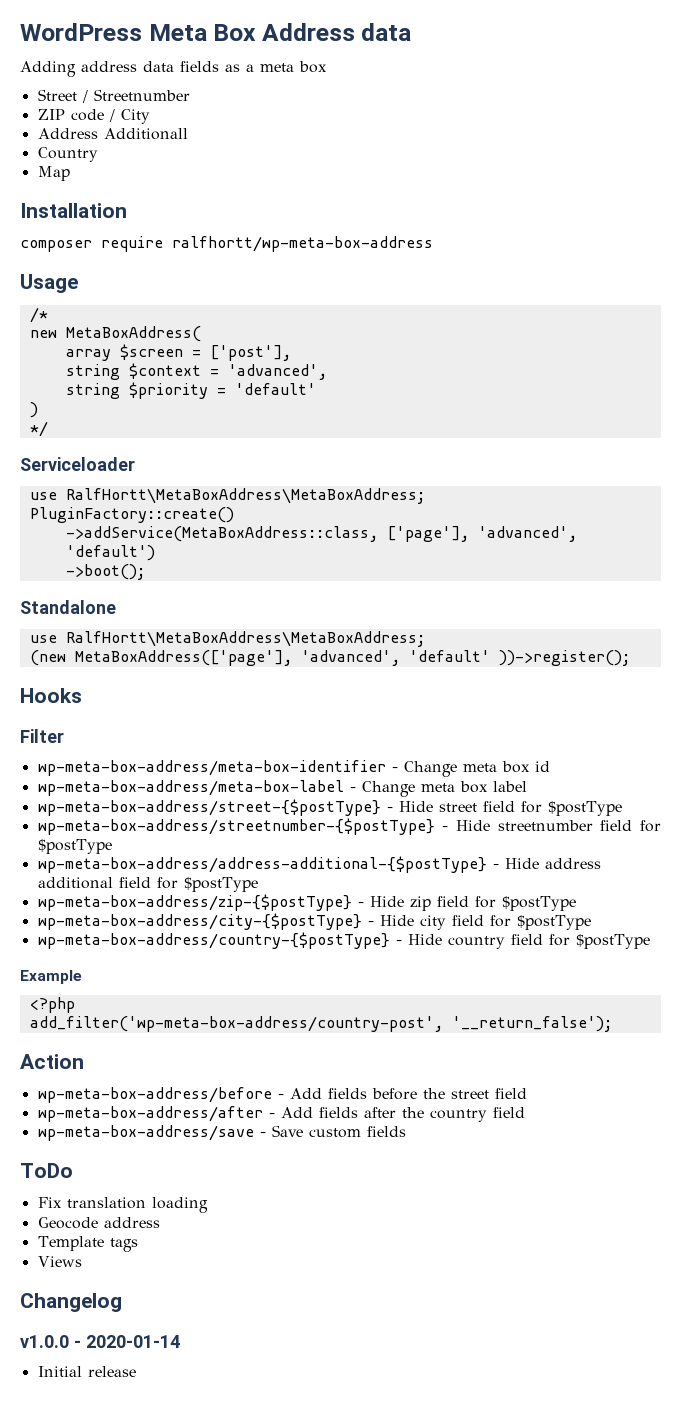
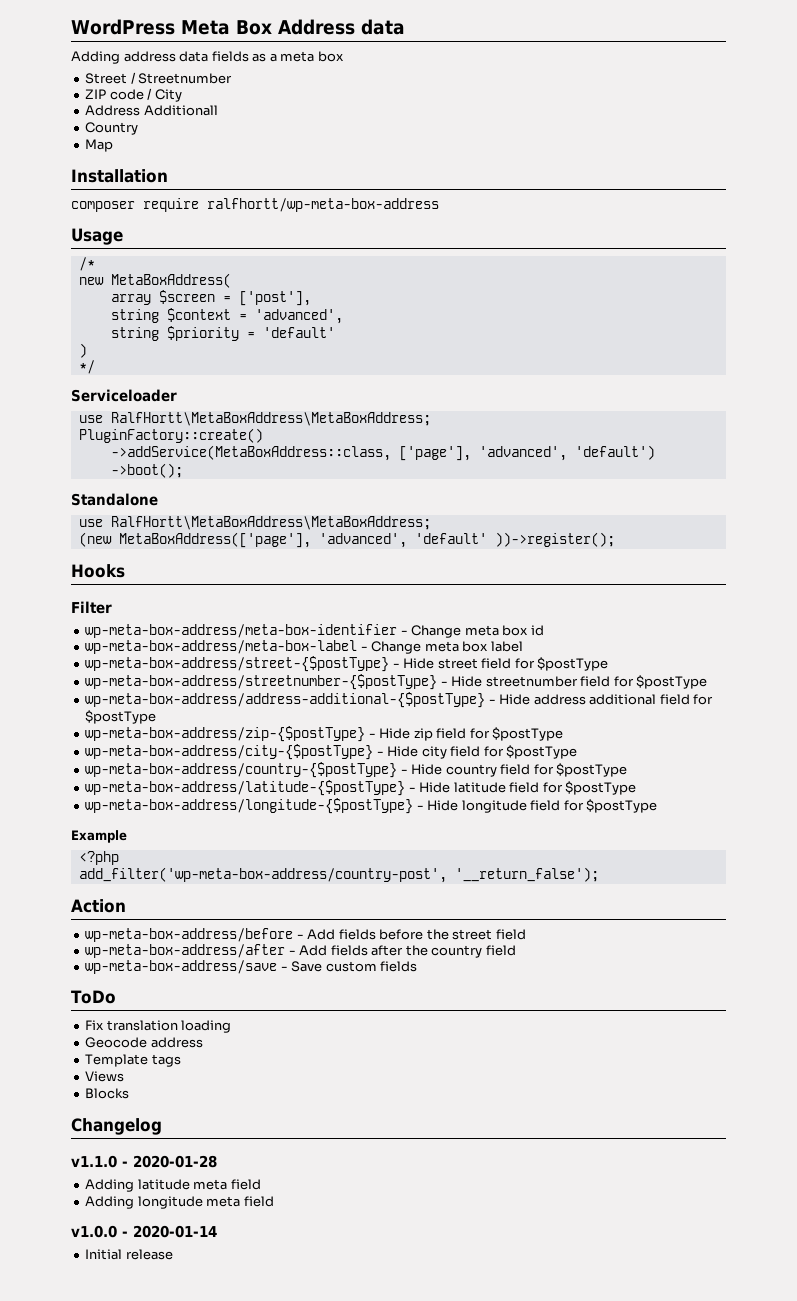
+ wp-meta-box-address/latitude-{$postType} - Hide latitude field for $postType
+ wp-meta-box-address/longitude-{$postType} - Hide longitude field for $postType
+ Blocks
+ v1.1.0 - 2020-01-28
+ Adding latitude meta field
+ Adding longitude meta field

